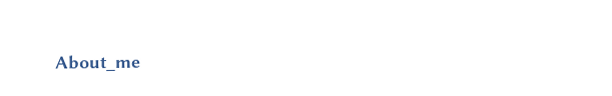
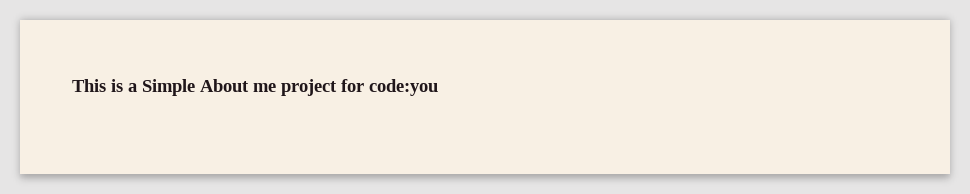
- About_me
+ This is a Simple About me project for code:you

